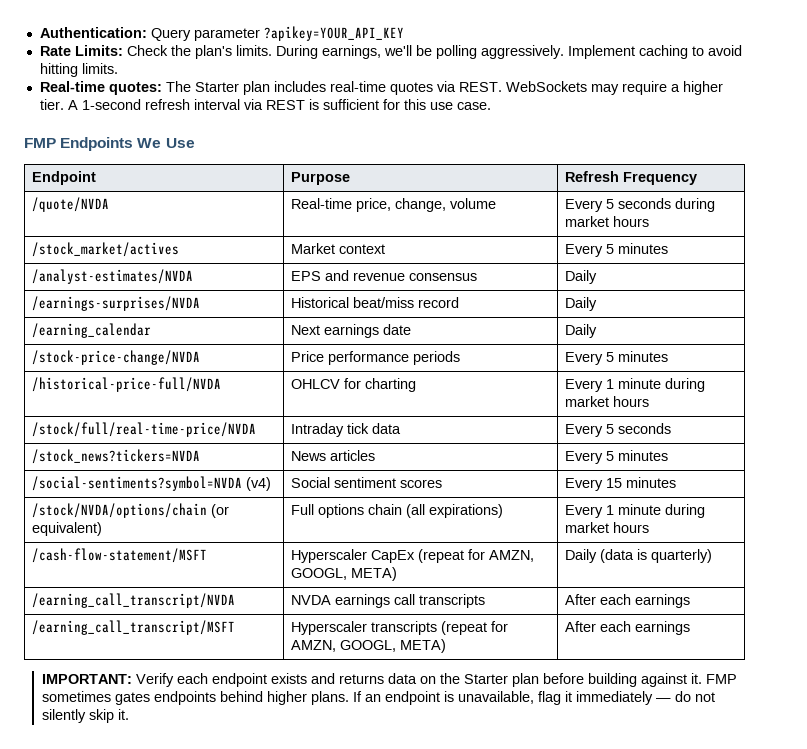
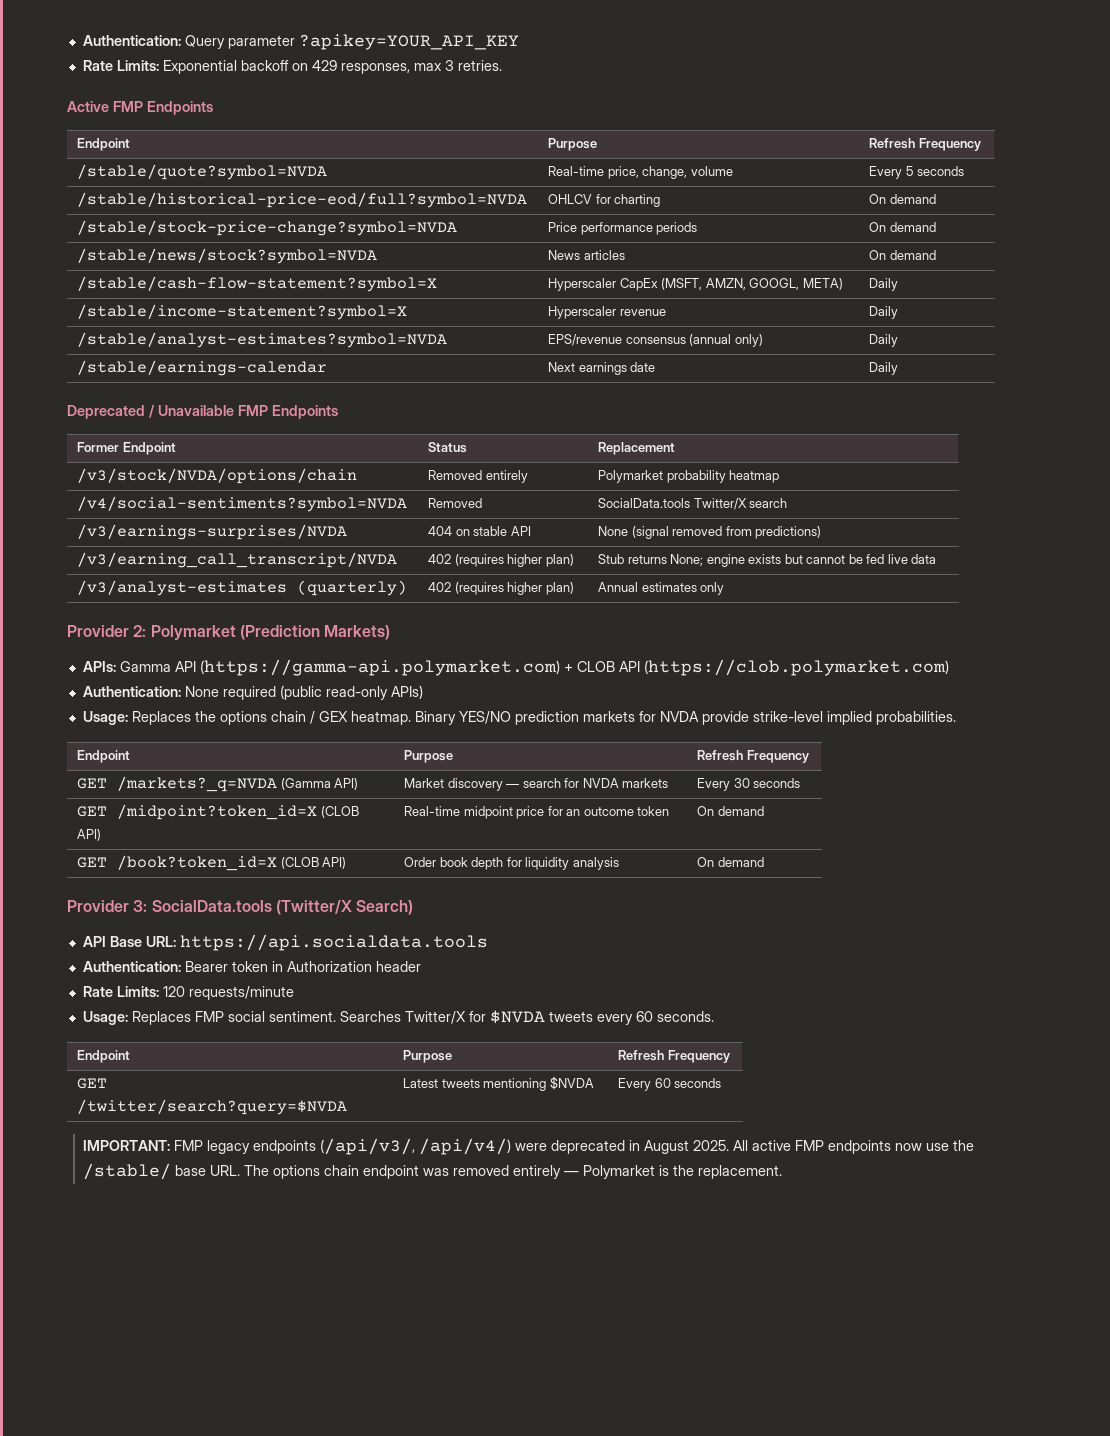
- Rate Limits: Check the plan's limits. During earnings, we'll be polling aggressively. Implement caching to avoid hitting limits.
- Real-time quotes: The Starter plan includes real-time quotes via REST. WebSockets may require a higher tier. A 1-second refresh interval via REST is sufficient for this use case.
- FMP Endpoints We Use
+ Rate Limits: Exponential backoff on 429 responses, max 3 retries.
+ Active FMP Endpoints
  Endpoint | Purpose | Refresh Frequency
- /quote/NVDA | Real-time price, change, volume | Every 5 seconds during market hours
- /stock_market/actives | Market context | Every 5 minutes
- /analyst-estimates/NVDA | EPS and revenue consensus | Daily
- /earnings-surprises/NVDA | Historical beat/miss record | Daily
- /earning_calendar | Next earnings date | Daily
- /stock-price-change/NVDA | Price performance periods | Every 5 minutes
- /historical-price-full/NVDA | OHLCV for charting | Every 1 minute during market hours
- /stock/full/real-time-price/NVDA | Intraday tick data | Every 5 seconds
- /stock_news?tickers=NVDA | News articles | Every 5 minutes
- /social-sentiments?symbol=NVDA (v4) | Social sentiment scores | Every 15 minutes
- /stock/NVDA/options/chain (or equivalent) | Full options chain (all expirations) | Every 1 minute during market hours
- /cash-flow-statement/MSFT | Hyperscaler CapEx (repeat for AMZN, GOOGL, META) | Daily (data is quarterly)
- /earning_call_transcript/NVDA | NVDA earnings call transcripts | After each earnings
- /earning_call_transcript/MSFT | Hyperscaler transcripts (repeat for AMZN, GOOGL, META) | After each earnings
- IMPORTANT: Verify each endpoint exists and returns data on the Starter plan before building against it. FMP sometimes gates endpoints behind higher plans. If an endpoint is unavailable, flag it immediately — do not silently skip it.
+ /stable/quote?symbol=NVDA | Real-time price, change, volume | Every 5 seconds
+ /stable/historical-price-eod/full?symbol=NVDA | OHLCV for charting | On demand
+ /stable/stock-price-change?symbol=NVDA | Price performance periods | On demand
+ /stable/news/stock?symbol=NVDA | News articles | On demand
+ /stable/cash-flow-statement?symbol=X | Hyperscaler CapEx (MSFT, AMZN, GOOGL, META) | Daily
+ /stable/income-statement?symbol=X | Hyperscaler revenue | Daily
+ /stable/analyst-estimates?symbol=NVDA | EPS/revenue consensus (annual only) | Daily
+ /stable/earnings-calendar | Next earnings date | Daily
+ Deprecated / Unavailable FMP Endpoints
+ Former Endpoint | Status | Replacement
+ /v3/stock/NVDA/options/chain | Removed entirely | Polymarket probability heatmap
+ /v4/social-sentiments?symbol=NVDA | Removed | SocialData.tools Twitter/X search
+ /v3/earnings-surprises/NVDA | 404 on stable API | None (signal removed from predictions)
+ /v3/earning_call_transcript/NVDA | 402 (requires higher plan) | Stub returns None; engine exists but cannot be fed live data
+ /v3/analyst-estimates (quarterly) | 402 (requires higher plan) | Annual estimates only
+ Provider 2: Polymarket (Prediction Markets)
+ APIs: Gamma API (https://gamma-api.polymarket.com) + CLOB API (https://clob.polymarket.com)
+ Authentication: None required (public read-only APIs)
+ Usage: Replaces the options chain / GEX heatmap. Binary YES/NO prediction markets for NVDA provide strike-level implied probabilities.
+ Endpoint | Purpose | Refresh Frequency
+ GET /markets?_q=NVDA (Gamma API) | Market discovery — search for NVDA markets | Every 30 seconds
+ GET /midpoint?token_id=X (CLOB API) | Real-time midpoint price for an outcome token | On demand
+ GET /book?token_id=X (CLOB API) | Order book depth for liquidity analysis | On demand
+ Provider 3: SocialData.tools (Twitter/X Search)
+ API Base URL: https://api.socialdata.tools
+ Authentication: Bearer token in Authorization header
+ Rate Limits: 120 requests/minute
+ Usage: Replaces FMP social sentiment. Searches Twitter/X for $NVDA tweets every 60 seconds.
+ Endpoint | Purpose | Refresh Frequency
+ GET /twitter/search?query=$NVDA | Latest tweets mentioning $NVDA | Every 60 seconds
+ IMPORTANT: FMP legacy endpoints (/api/v3/, /api/v4/) were deprecated in August 2025. All active FMP endpoints now use the /stable/ base URL. The options chain endpoint was removed entirely — Polymarket is the replacement.

